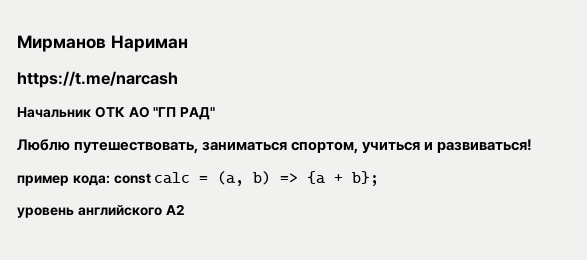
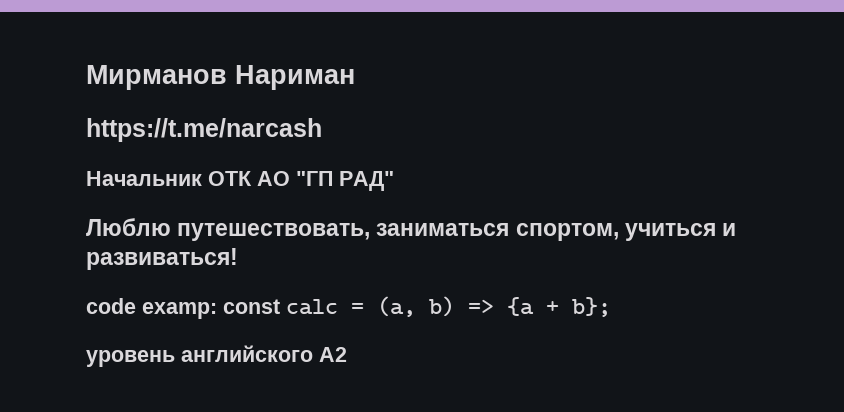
- пример кода: const calc = (a, b) => {a + b};
+ code examp: const calc = (a, b) => {a + b};

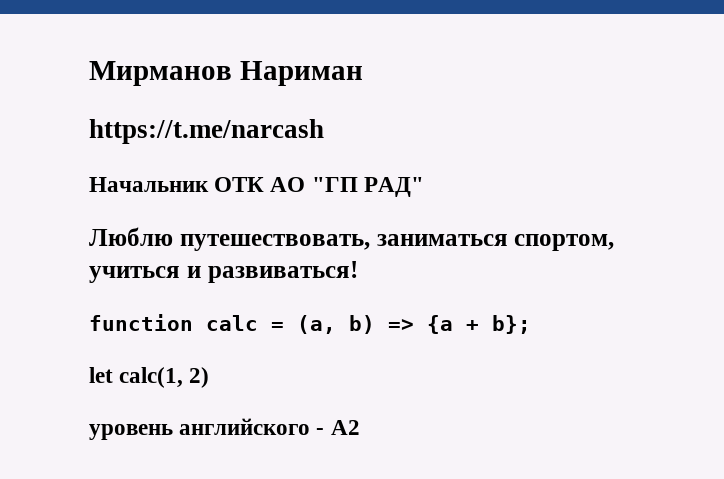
- code examp: const calc = (a, b) => {a + b};
+ function calc = (a, b) => {a + b};
+ let calc(1, 2)
- уровень английского А2
+ уровень английского - А2

